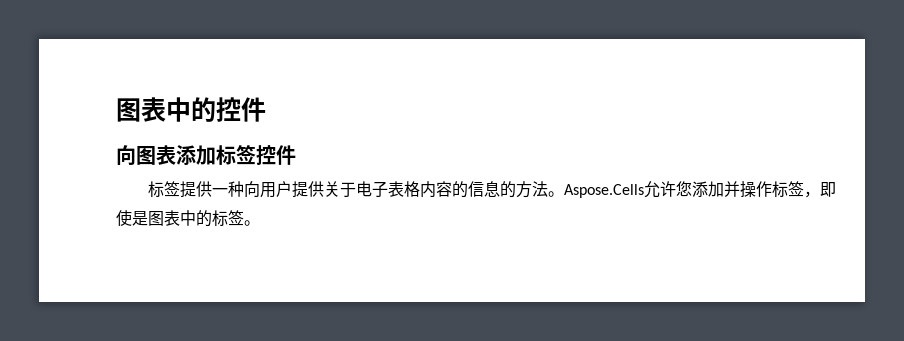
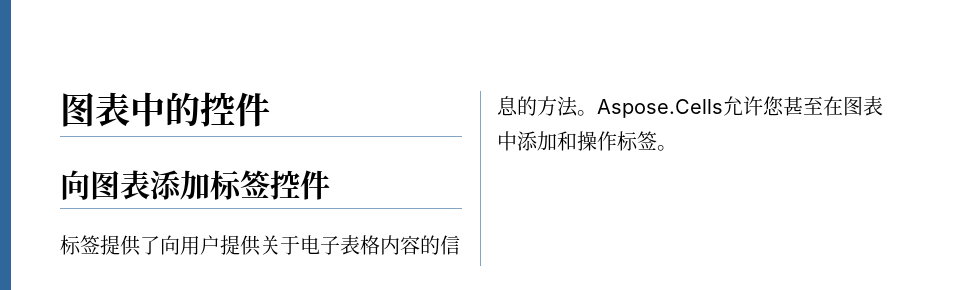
- 标签提供一种向用户提供关于电子表格内容的信息的方法。
+ 标签提供了向用户提供关于电子表格内容的信息的方法。
- Aspose.Cells允许您添加并操作标签，即使是图表中的标签。
+ Aspose.Cells允许您甚至在图表中添加和操作标签。

